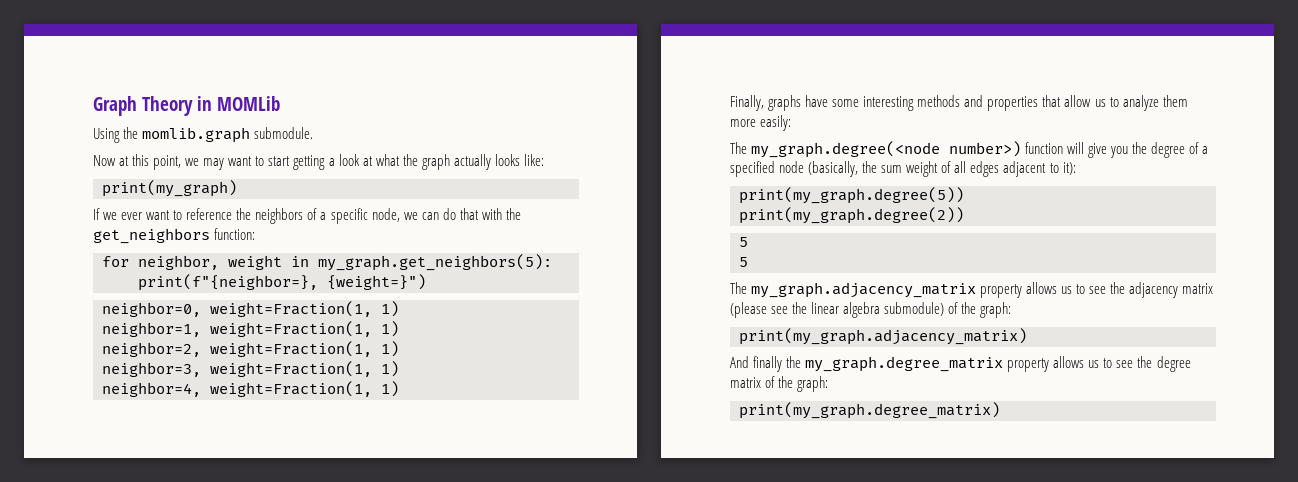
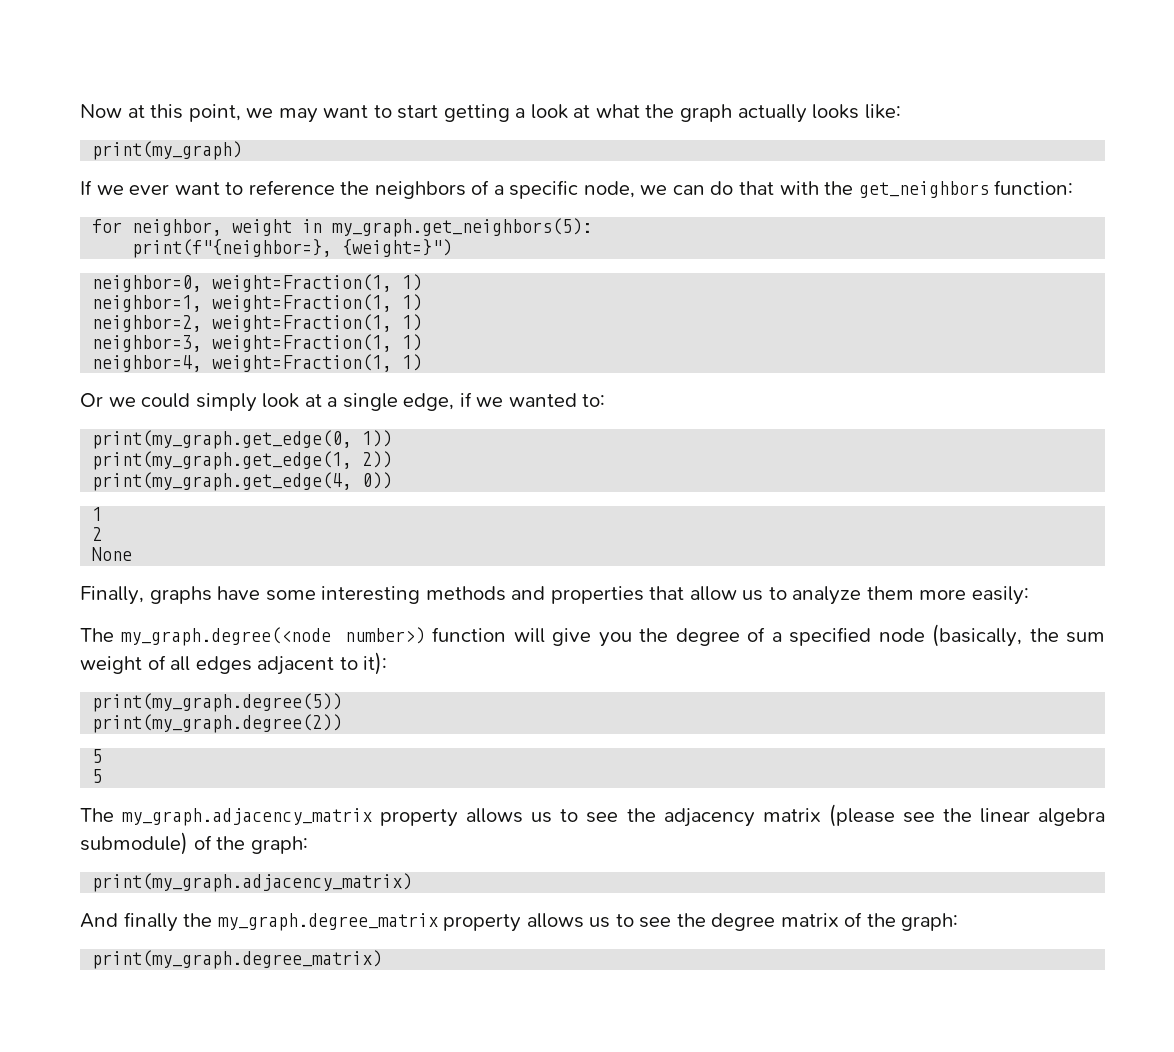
- Graph Theory in MOMLib
- Using the momlib.graph submodule.
+ Or we could simply look at a single edge, if we wanted to:
+ print(my_graph.get_edge(0, 1))
+ print(my_graph.get_edge(1, 2))
+ print(my_graph.get_edge(4, 0))
+ 1
+ 2
+ None

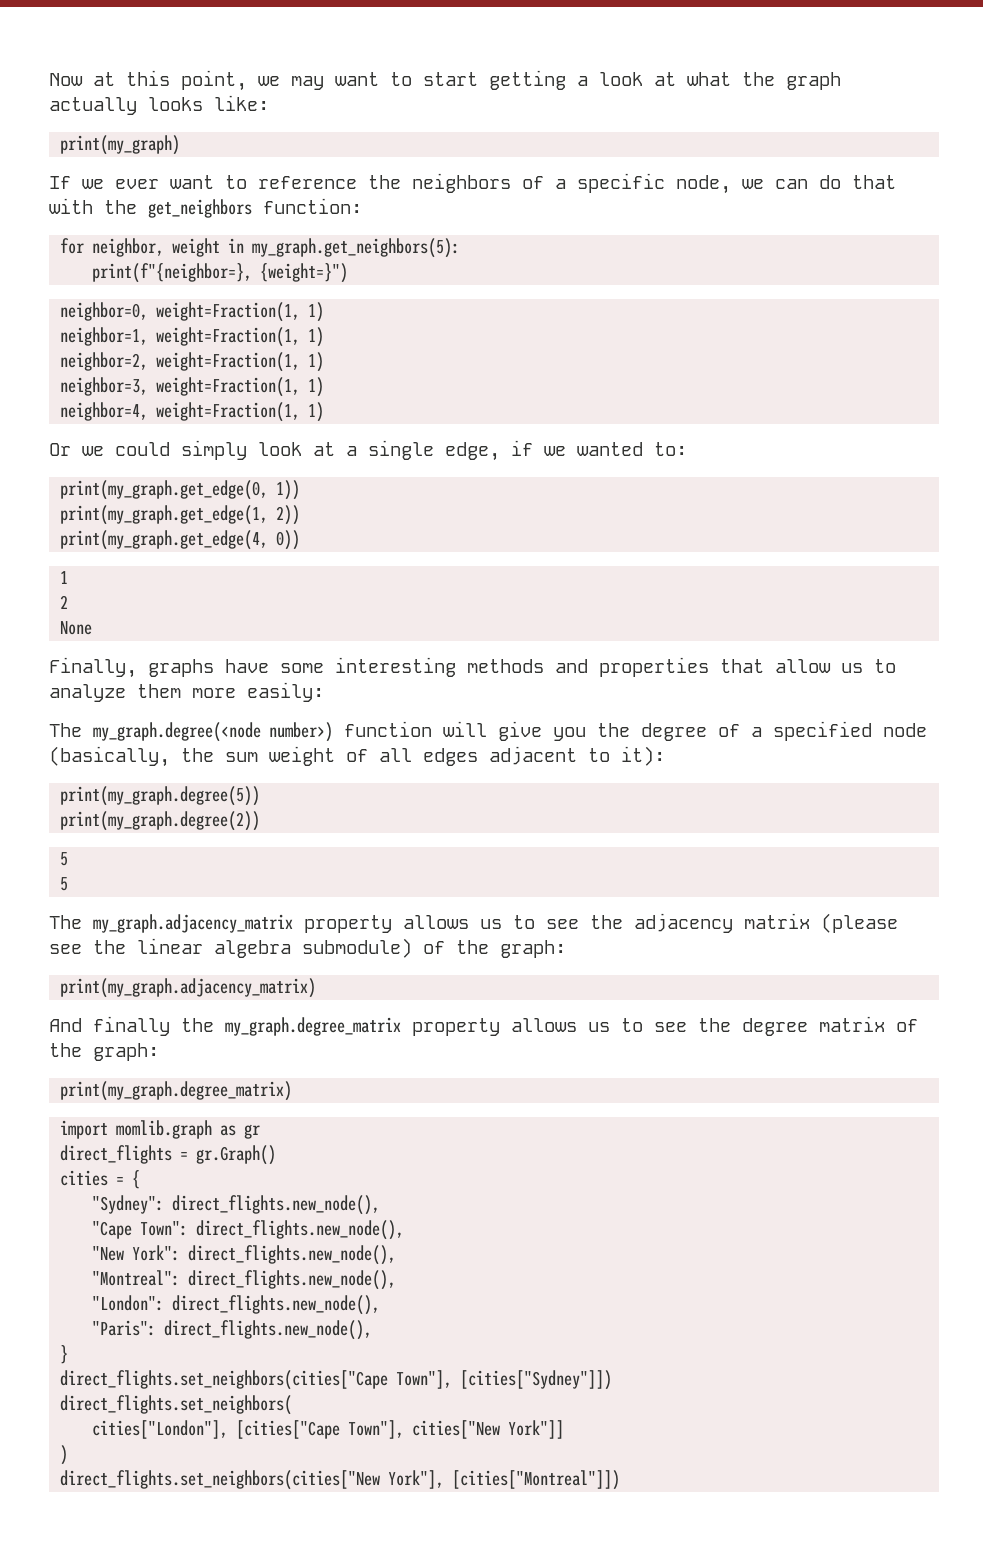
+ import momlib.graph as gr
+ direct_flights = gr.Graph()
+ cities = {
+ "Sydney": direct_flights.new_node(),
+ "Cape Town": direct_flights.new_node(),
+ "New York": direct_flights.new_node(),
+ "Montreal": direct_flights.new_node(),
+ "London": direct_flights.new_node(),
+ "Paris": direct_flights.new_node(),
+ }
+ direct_flights.set_neighbors(cities["Cape Town"], [cities["Sydney"]])
+ direct_flights.set_neighbors(
+ cities["London"], [cities["Cape Town"], cities["New York"]]
+ )
+ direct_flights.set_neighbors(cities["New York"], [cities["Montreal"]])

